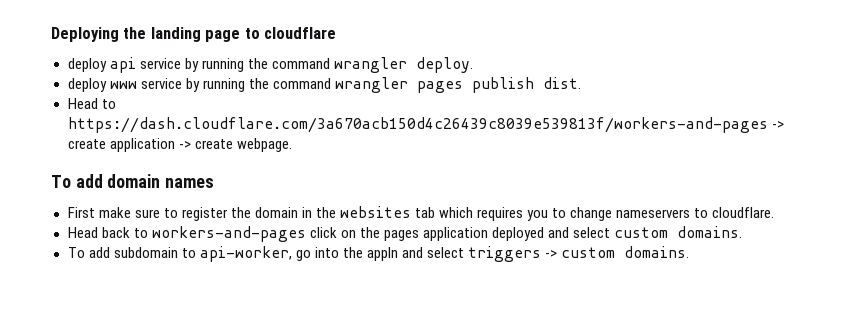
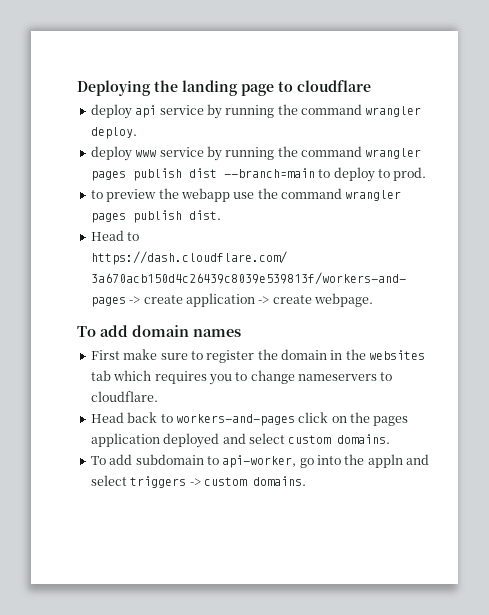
- deploy www service by running the command wrangler pages publish dist.
+ deploy www service by running the command wrangler pages publish dist --branch=main to deploy to prod.
+ to preview the webapp use the command wrangler pages publish dist.

